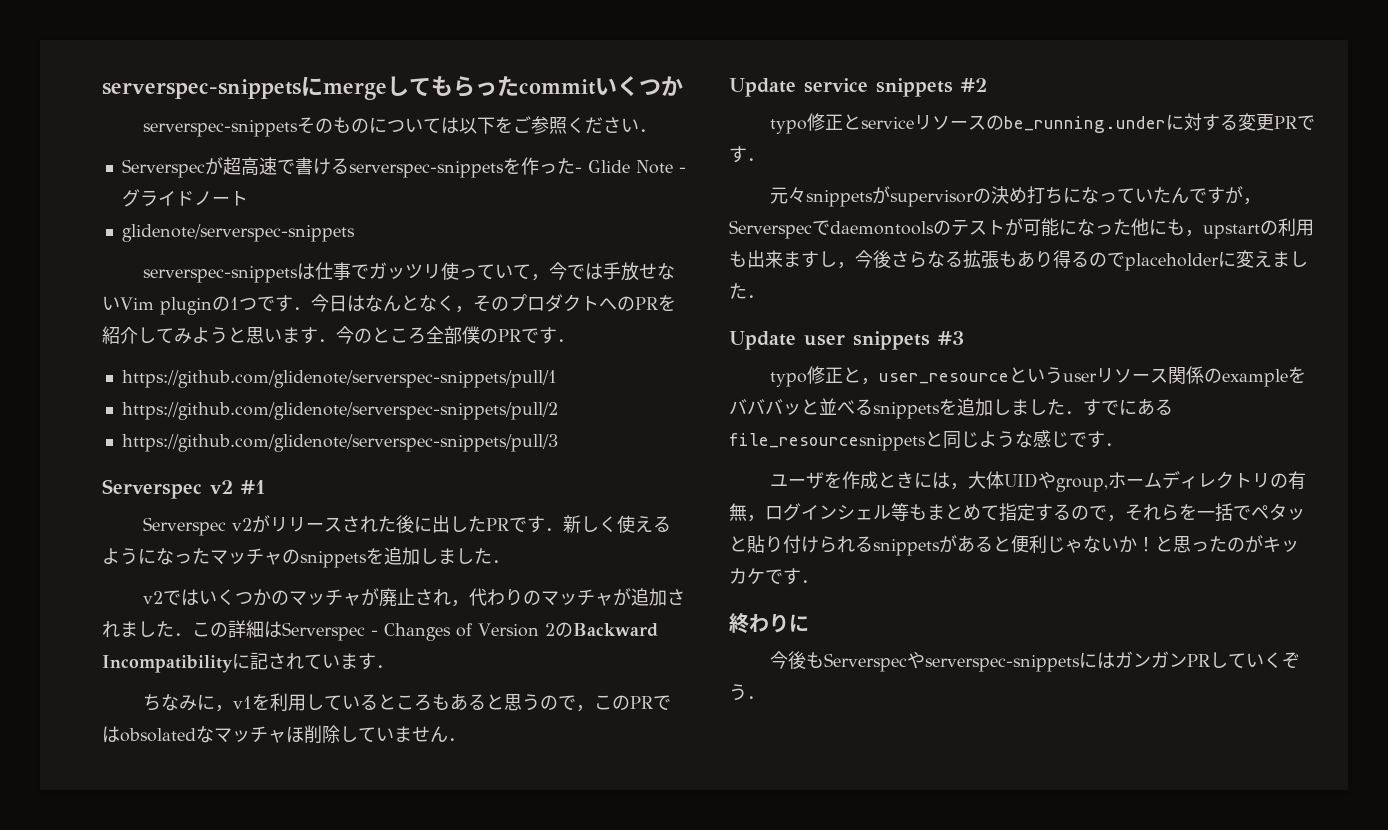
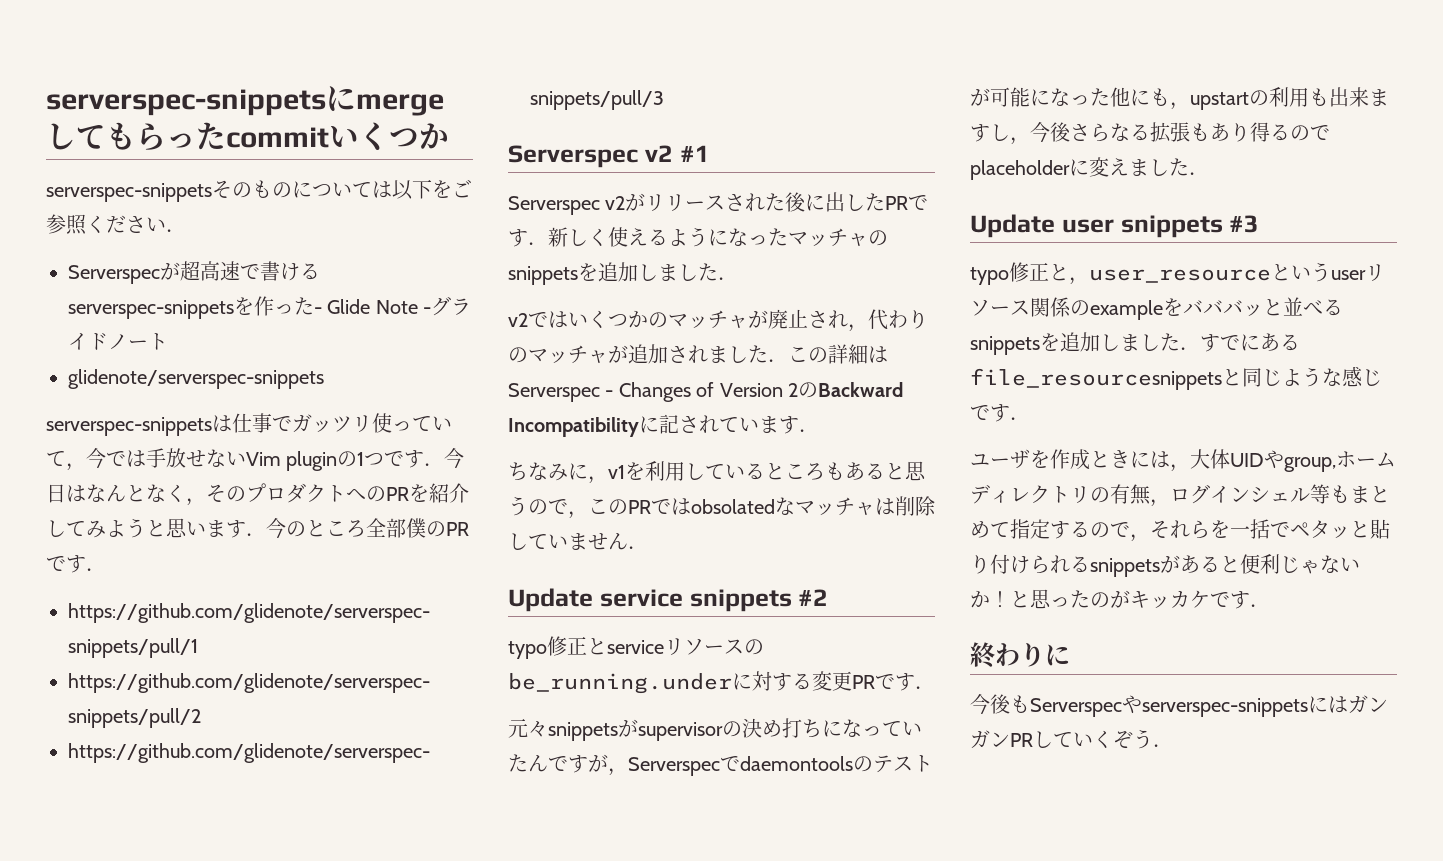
- ちなみに，v1を利用しているところもあると思うので，このPRではobsolatedなマッチャほ削除していません．
+ ちなみに，v1を利用しているところもあると思うので，このPRではobsolatedなマッチャは削除していません．

